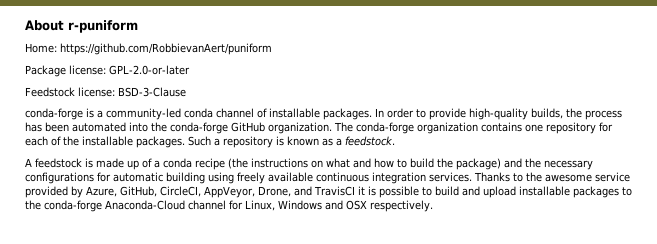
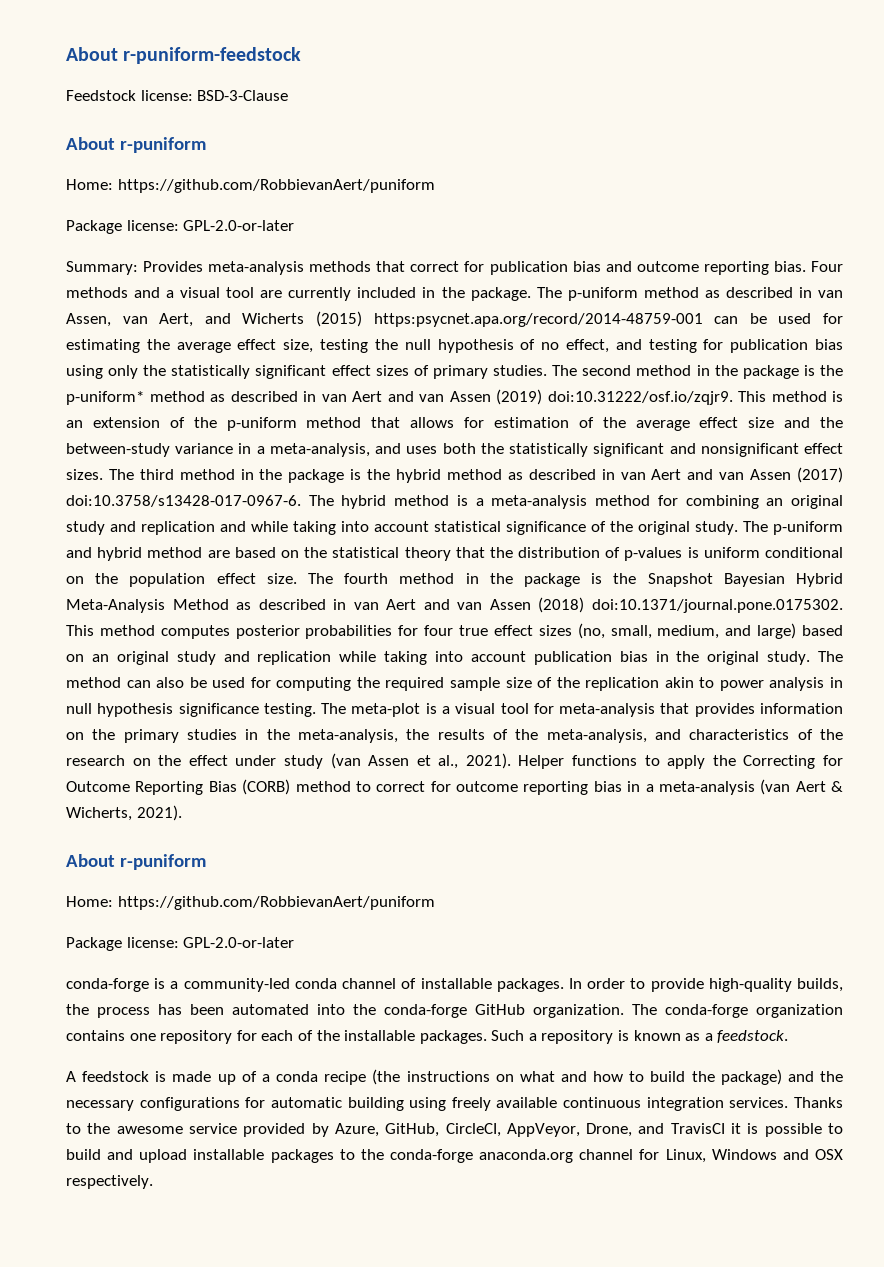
+ About r-puniform-feedstock
+ Feedstock license: BSD-3-Clause
  About r-puniform
  Home: https://github.com/RobbievanAert/puniform
  Package license: GPL-2.0-or-later
- Feedstock license: BSD-3-Clause
+ Summary: Provides meta-analysis methods that correct for publication bias and outcome reporting bias. Four methods and a visual tool are currently included in the package. The p-uniform method as described in van Assen, van Aert, and Wicherts (2015) https:psycnet.apa.org/record/2014-48759-001 can be used for estimating the average effect size, testing the null hypothesis of no effect, and testing for publication bias using only the statistically significant effect sizes of primary studies. The second method in the package is the p-uniform* method as described in van Aert and van Assen (2019) doi:10.31222/osf.io/zqjr9. This method is an extension of the p-uniform method that allows for estimation of the average effect size and the between-study variance in a meta-analysis, and uses both the statistically significant and nonsignificant effect sizes. The third method in the package is the hybrid method as described in van Aert and van Assen (2017) doi:10.3758/s13428-017-0967-6. The hybrid method is a meta-analysis method for combining an original study and replication and while taking into account statistical significance of the original study. The p-uniform and hybrid method are based on the statistical theory that the distribution of p-values is uniform conditional on the population effect size. The fourth method in the package is the Snapshot Bayesian Hybrid Meta-Analysis Method as described in van Aert and van Assen (2018) doi:10.1371/journal.pone.0175302. This method computes posterior probabilities for four true effect sizes (no, small, medium, and large) based on an original study and replication while taking into account publication bias in the original study. The method can also be used for computing the required sample size of the replication akin to power analysis in null hypothesis significance testing. The meta-plot is a visual tool for meta-analysis that provides information on the primary studies in the meta-analysis, the results of the meta-analysis, and characteristics of the research on the effect under study (van Assen et al., 2021). Helper functions to apply the Correcting for Outcome Reporting Bias (CORB) method to correct for outcome reporting bias in a meta-analysis (van Aert & Wicherts, 2021).
+ About r-puniform
+ Home: https://github.com/RobbievanAert/puniform
+ Package license: GPL-2.0-or-later
- Thanks to the awesome service provided by Azure, GitHub, CircleCI, AppVeyor, Drone, and TravisCI it is possible to build and upload installable packages to the conda-forge Anaconda-Cloud channel for Linux, Windows and OSX respectively.
+ Thanks to the awesome service provided by Azure, GitHub, CircleCI, AppVeyor, Drone, and TravisCI it is possible to build and upload installable packages to the conda-forge anaconda.org channel for Linux, Windows and OSX respectively.

